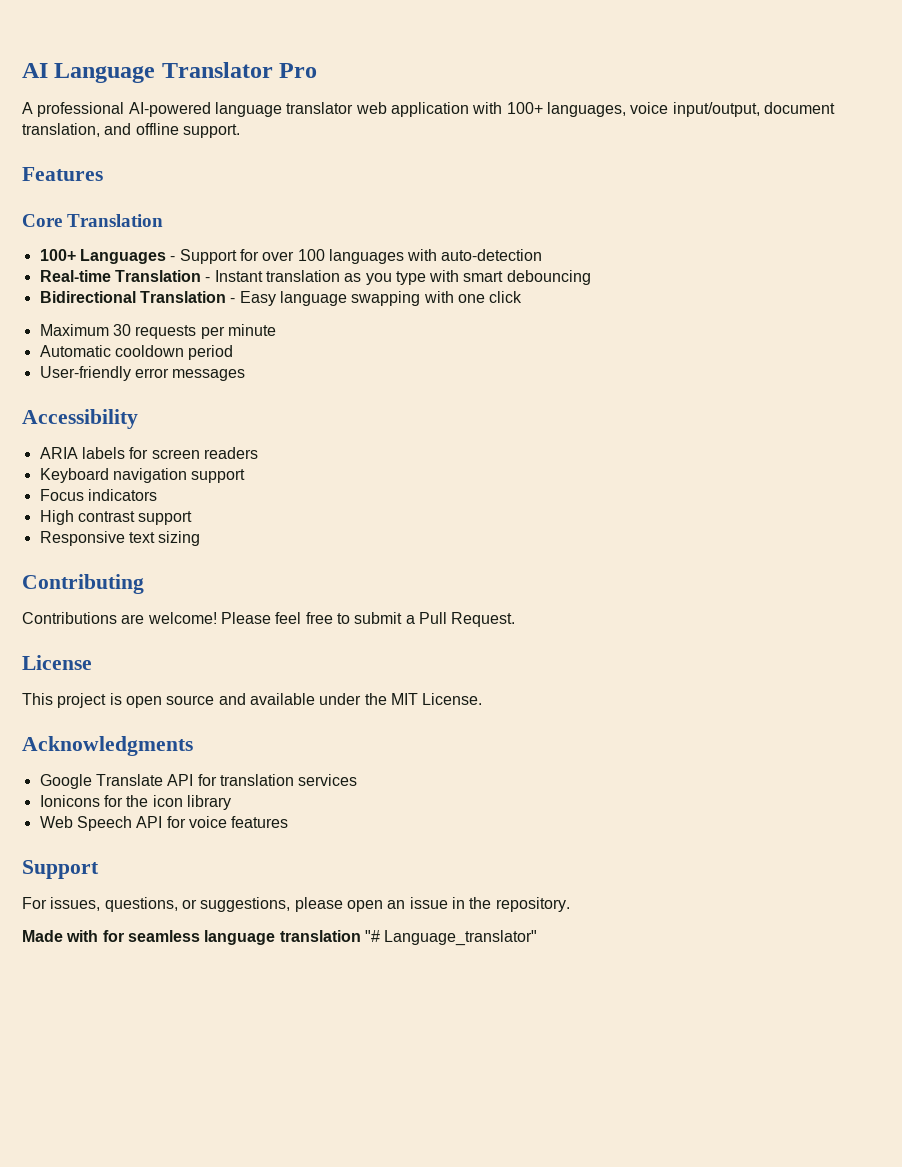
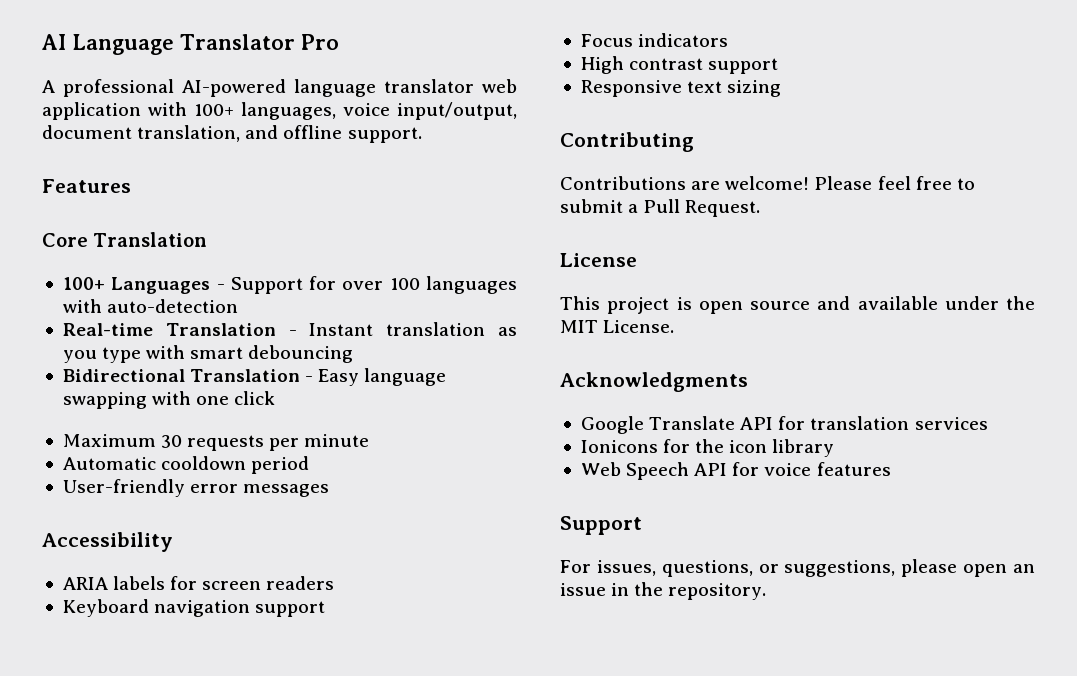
- Made with for seamless language translation "# Language_translator"

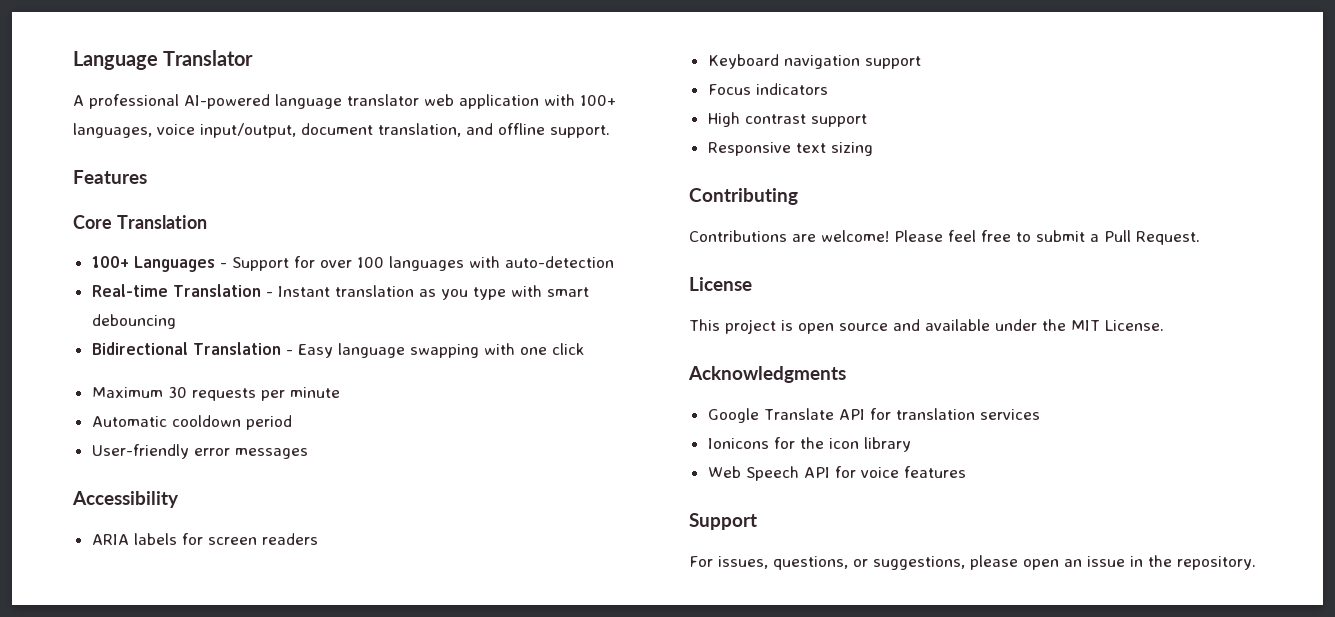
- AI Language Translator Pro
+ Language Translator

